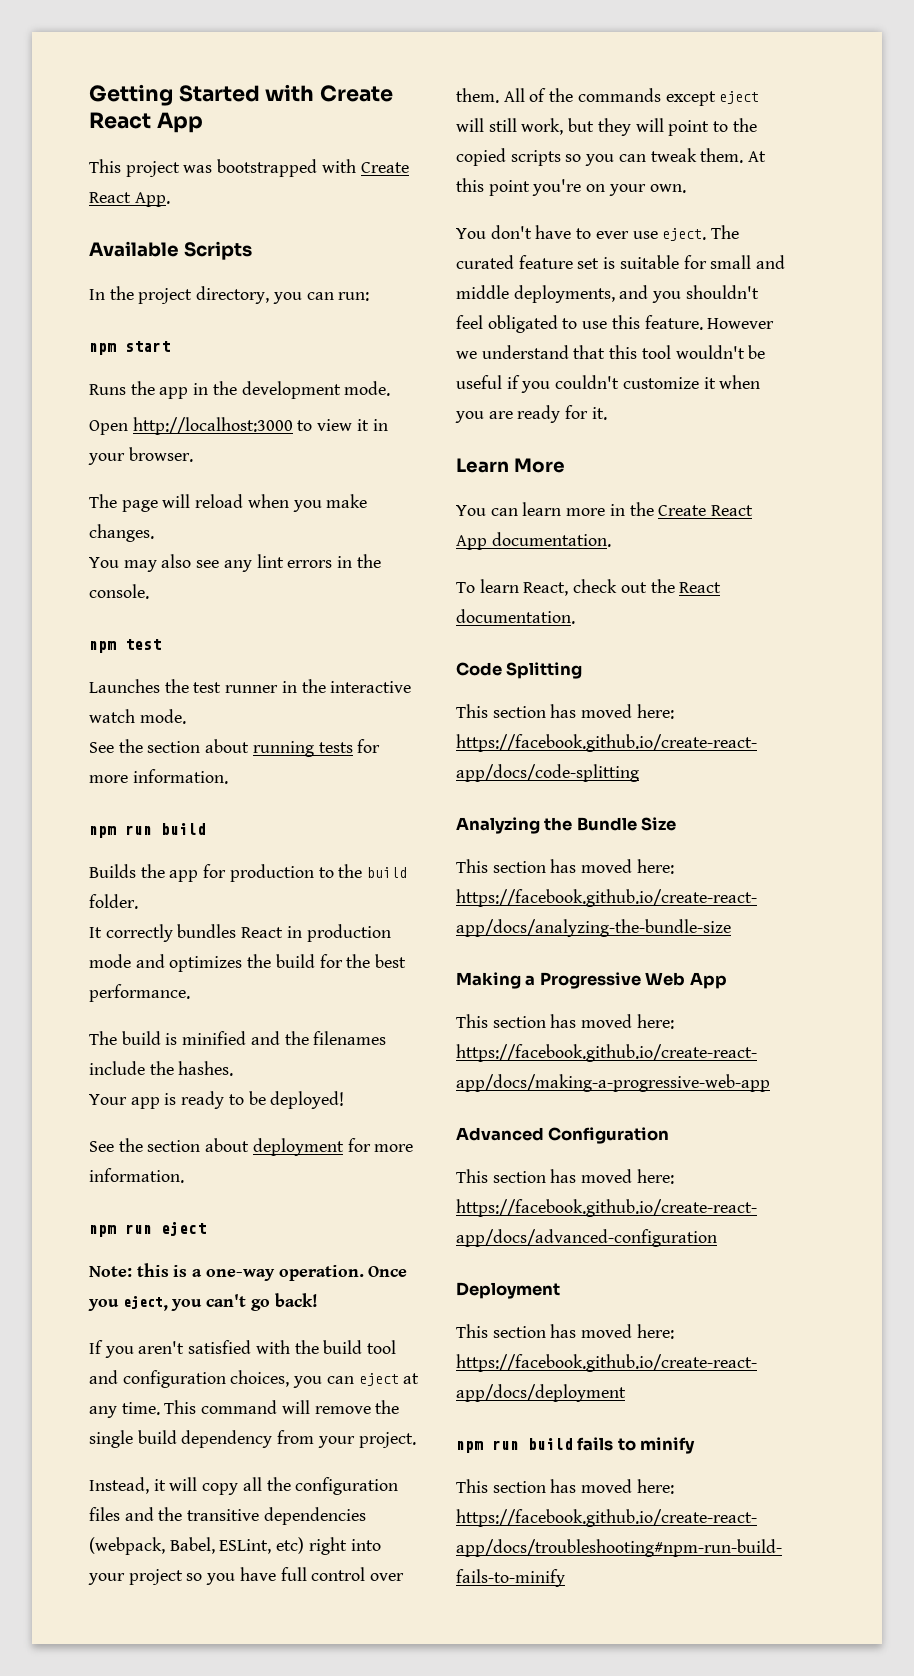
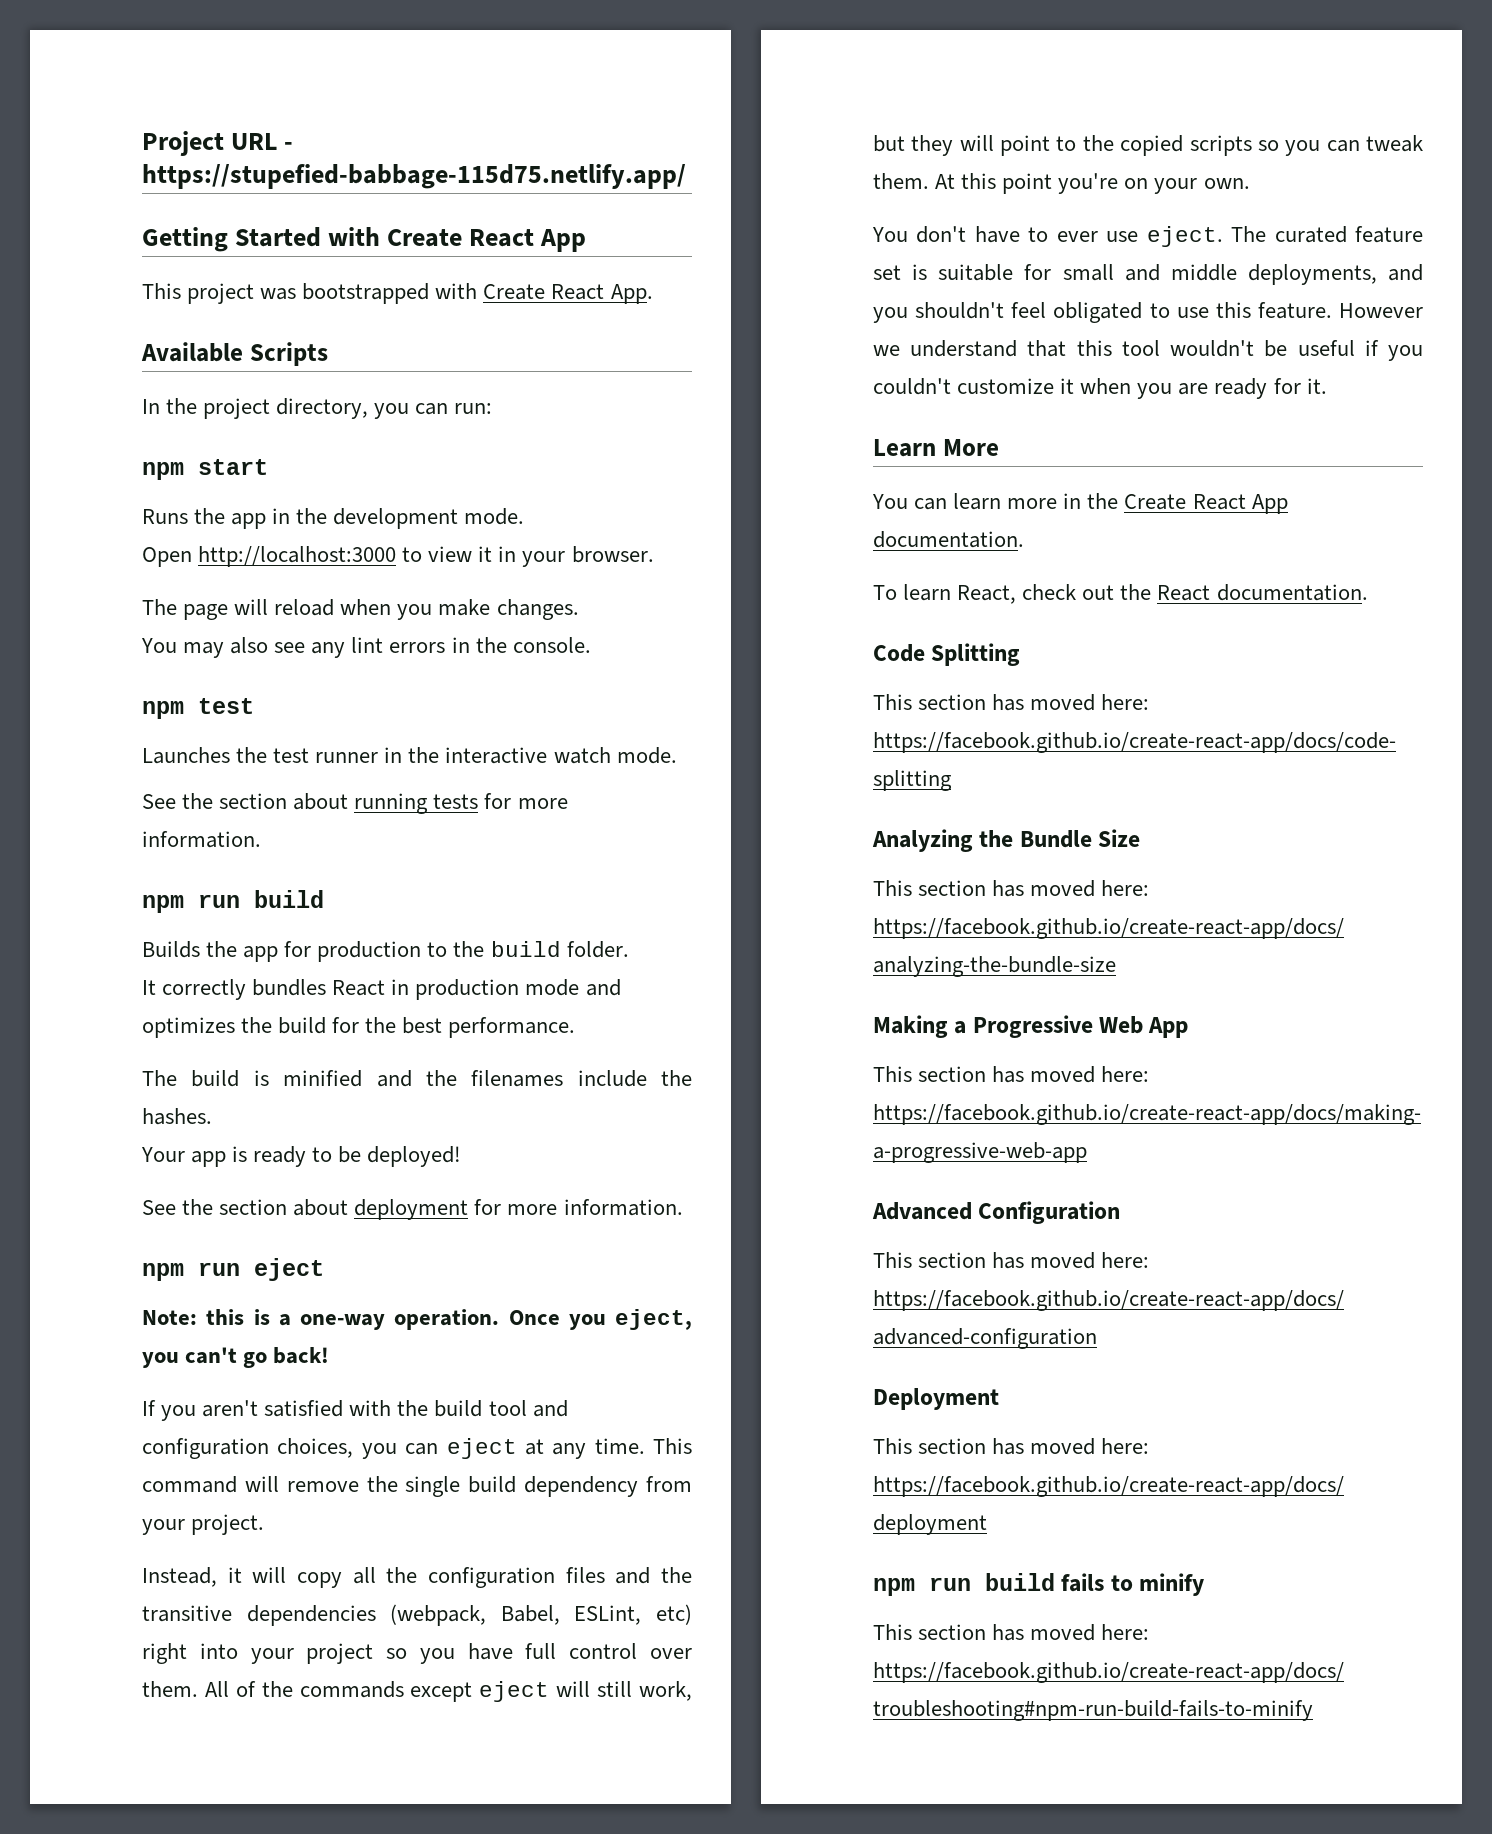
+ Project URL - https://stupefied-babbage-115d75.netlify.app/

